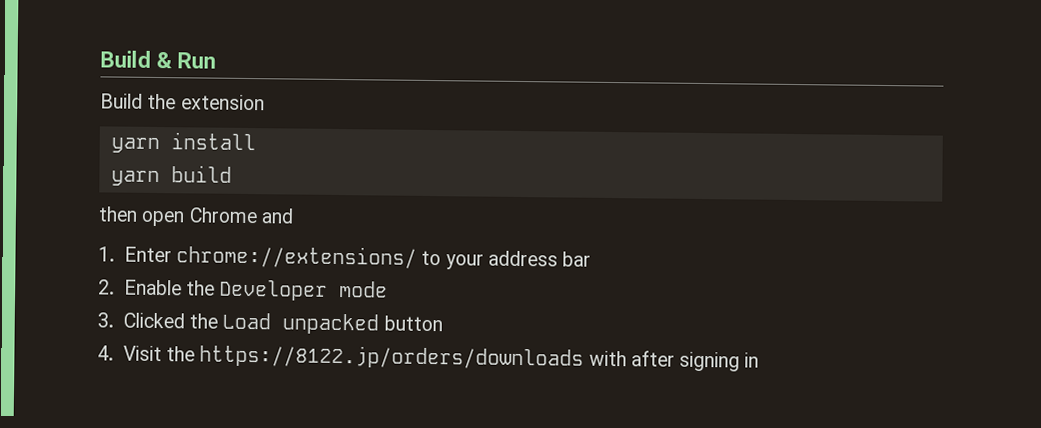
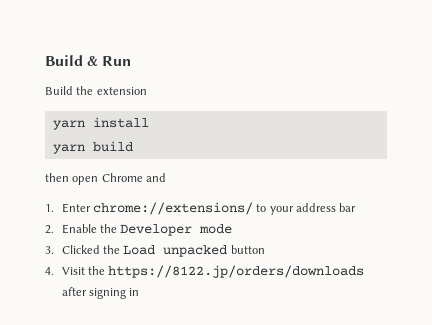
- 4. Visit the https://8122.jp/orders/downloads with after signing in
+ 4. Visit the https://8122.jp/orders/downloads after signing in

